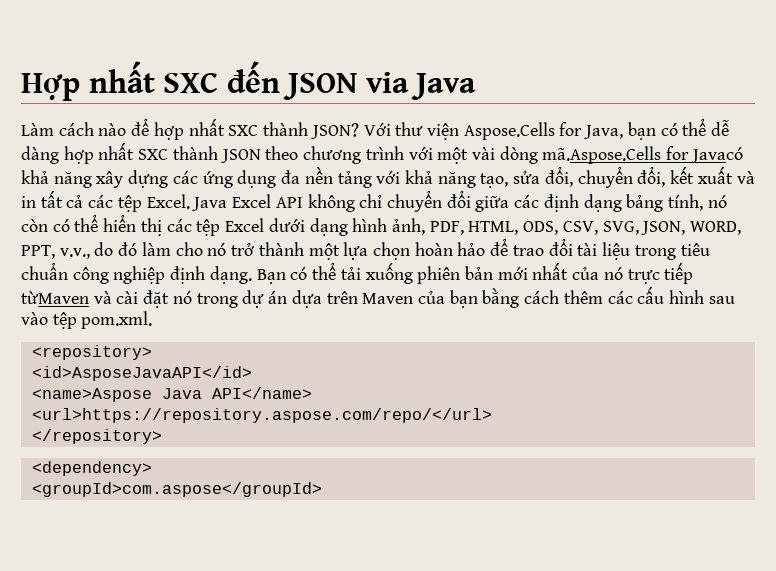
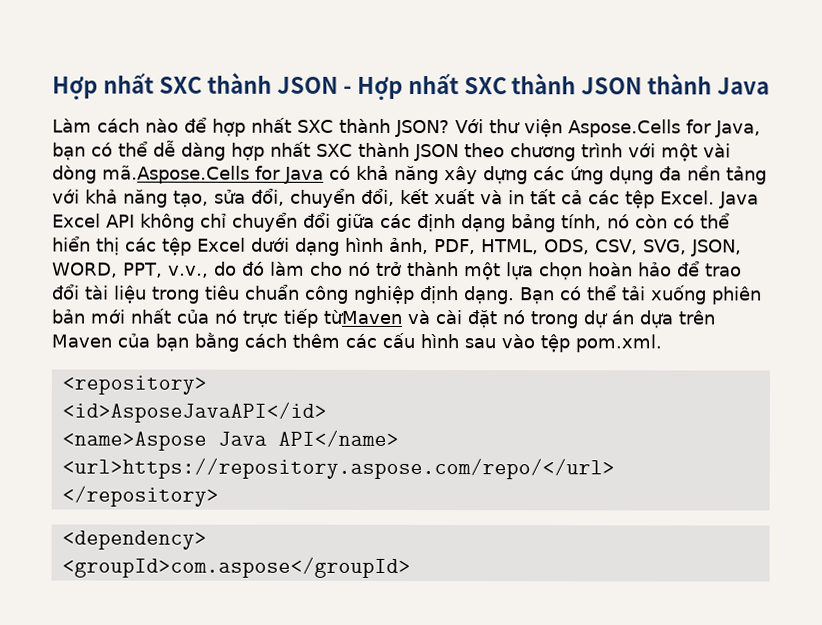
- Hợp nhất SXC đến JSON via Java
+ Hợp nhất SXC thành JSON - Hợp nhất SXC thành JSON thành Java
- Với thư viện Aspose.Cells for Java, bạn có thể dễ dàng hợp nhất SXC thành JSON theo chương trình với một vài dòng mã.Aspose.Cells for Javacó khả năng xây dựng các ứng dụng đa nền tảng với khả năng tạo, sửa đổi, chuyển đổi, kết xuất và in tất cả các tệp Excel.
+ Với thư viện Aspose.Cells for Java, bạn có thể dễ dàng hợp nhất SXC thành JSON theo chương trình với một vài dòng mã.Aspose.Cells for Java có khả năng xây dựng các ứng dụng đa nền tảng với khả năng tạo, sửa đổi, chuyển đổi, kết xuất và in tất cả các tệp Excel.

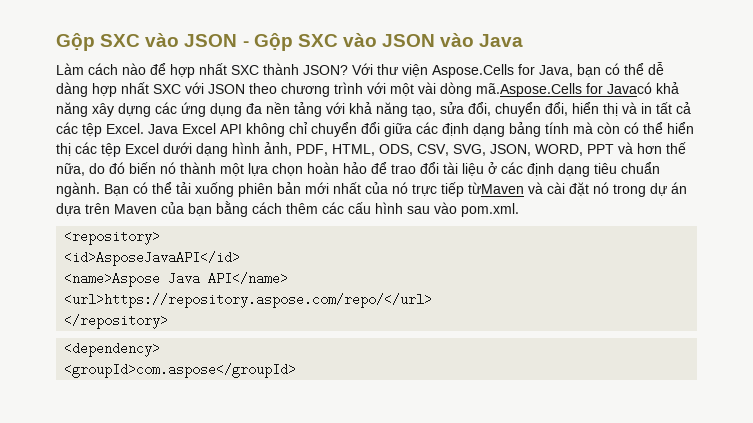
- Hợp nhất SXC thành JSON - Hợp nhất SXC thành JSON thành Java
+ Gộp SXC vào JSON - Gộp SXC vào JSON vào Java
- Với thư viện Aspose.Cells for Java, bạn có thể dễ dàng hợp nhất SXC thành JSON theo chương trình với một vài dòng mã.Aspose.Cells for Java có khả năng xây dựng các ứng dụng đa nền tảng với khả năng tạo, sửa đổi, chuyển đổi, kết xuất và in tất cả các tệp Excel.
+ Với thư viện Aspose.Cells for Java, bạn có thể dễ dàng hợp nhất SXC với JSON theo chương trình với một vài dòng mã.Aspose.Cells for Javacó khả năng xây dựng các ứng dụng đa nền tảng với khả năng tạo, sửa đổi, chuyển đổi, hiển thị và in tất cả các tệp Excel.
- Java Excel API không chỉ chuyển đổi giữa các định dạng bảng tính, nó còn có thể hiển thị các tệp Excel dưới dạng hình ảnh, PDF, HTML, ODS, CSV, SVG, JSON, WORD, PPT, v.v., do đó làm cho nó trở thành một lựa chọn hoàn hảo để trao đổi tài liệu trong tiêu chuẩn công nghiệp định dạng.
+ Java Excel API không chỉ chuyển đổi giữa các định dạng bảng tính mà còn có thể hiển thị các tệp Excel dưới dạng hình ảnh, PDF, HTML, ODS, CSV, SVG, JSON, WORD, PPT và hơn thế nữa, do đó biến nó thành một lựa chọn hoàn hảo để trao đổi tài liệu ở các định dạng tiêu chuẩn ngành.
- Bạn có thể tải xuống phiên bản mới nhất của nó trực tiếp từMaven và cài đặt nó trong dự án dựa trên Maven của bạn bằng cách thêm các cấu hình sau vào tệp pom.xml.
+ Bạn có thể tải xuống phiên bản mới nhất của nó trực tiếp từMaven và cài đặt nó trong dự án dựa trên Maven của bạn bằng cách thêm các cấu hình sau vào pom.xml.

